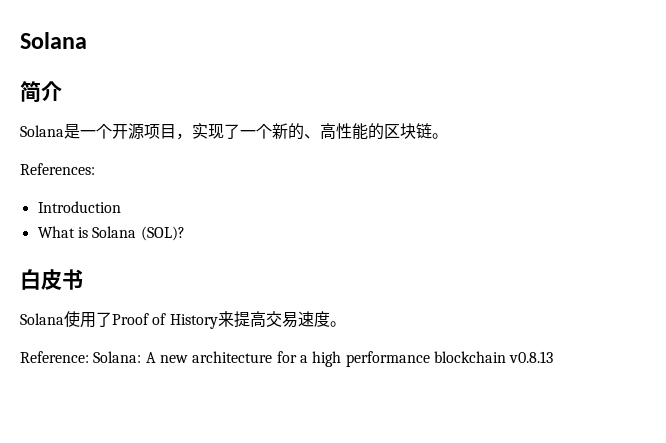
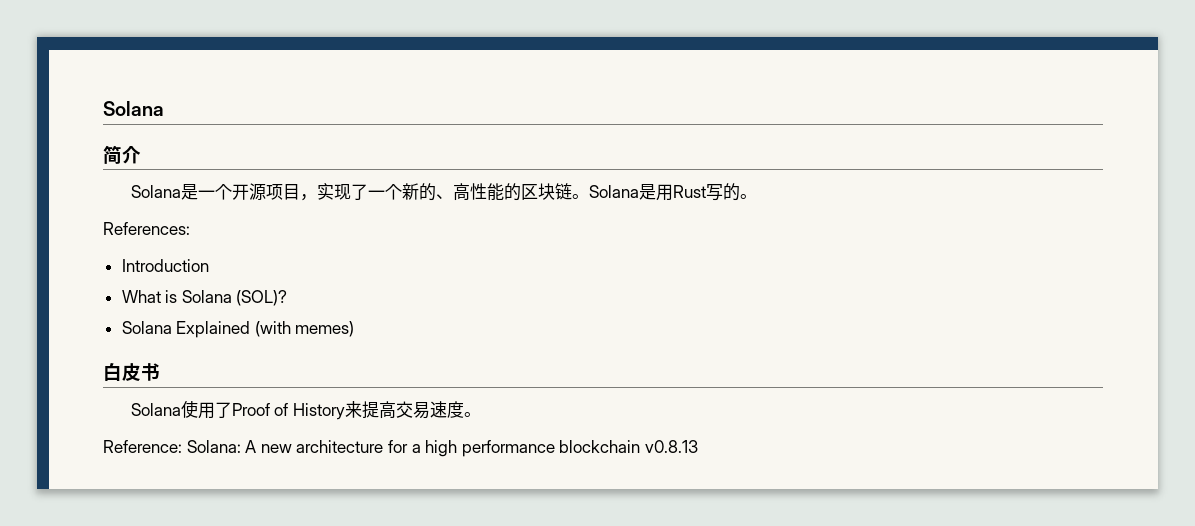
+ Solana是用Rust写的。
+ Solana Explained (with memes)

